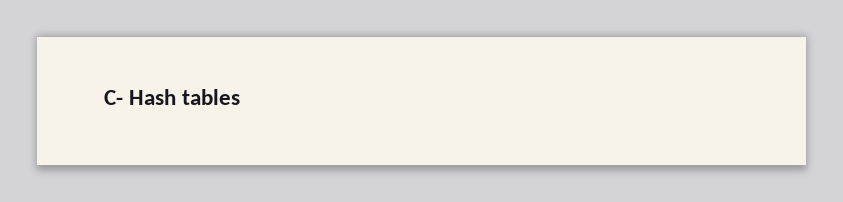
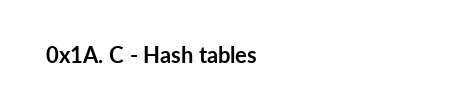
- C- Hash tables
+ 0x1A. C - Hash tables

